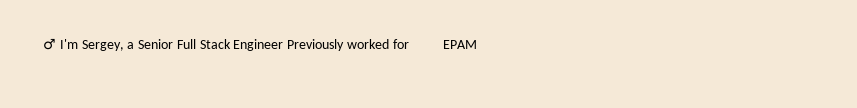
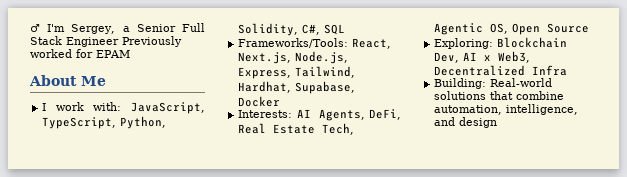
+ About Me
+ I work with: JavaScript, TypeScript, Python, Solidity, C#, SQL
+ Frameworks/Tools: React, Next.js, Node.js, Express, Tailwind, Hardhat, Supabase, Docker
+ Interests: AI Agents, DeFi, Real Estate Tech, Agentic OS, Open Source
+ Exploring: Blockchain Dev, AI x Web3, Decentralized Infra
+ Building: Real-world solutions that combine automation, intelligence, and design

